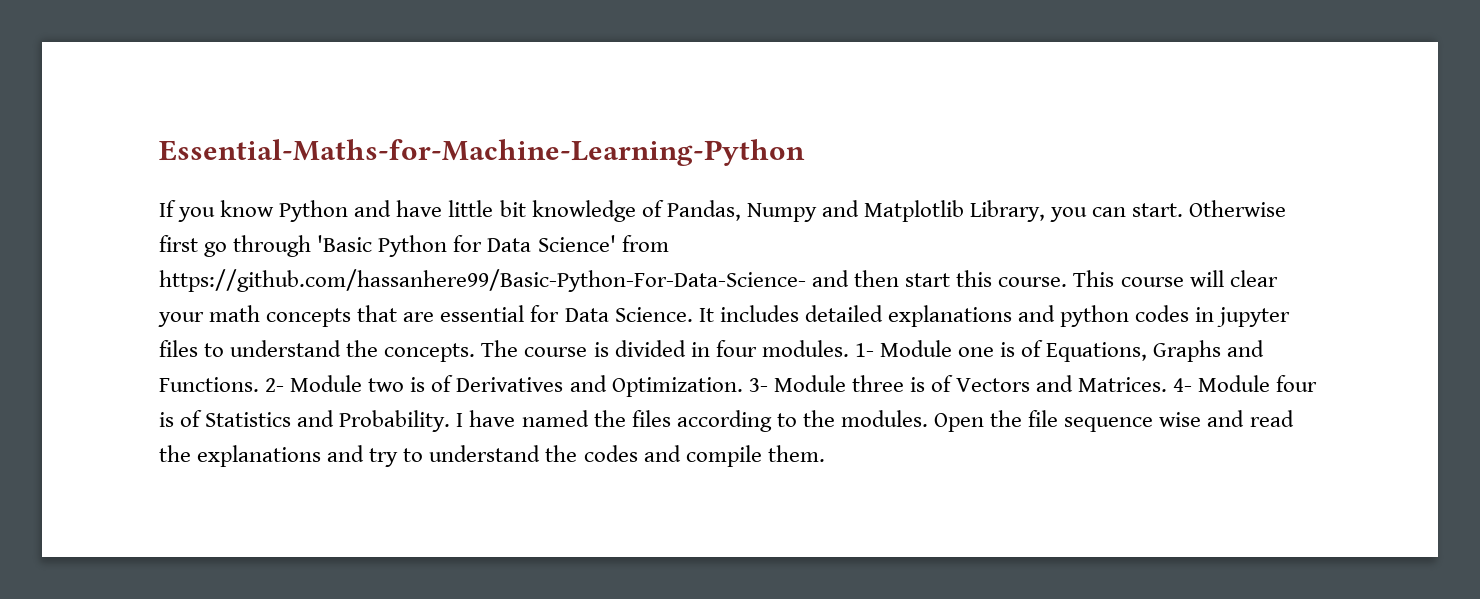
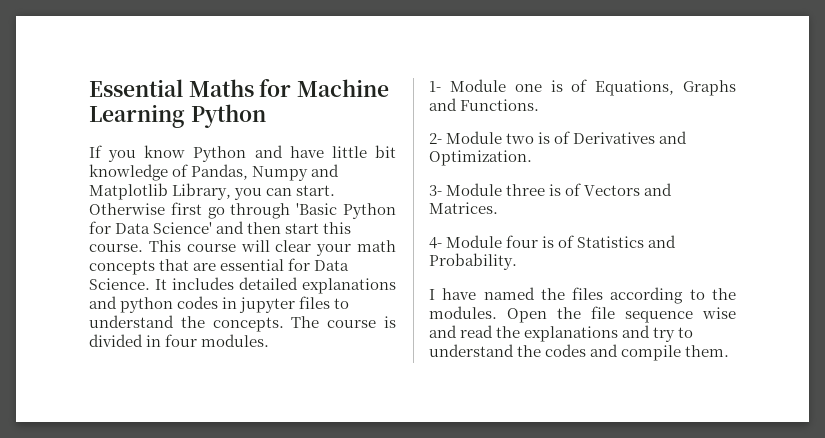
- Essential-Maths-for-Machine-Learning-Python
+ Essential Maths for Machine Learning Python
- Otherwise first go through 'Basic Python for Data Science' from https://github.com/hassanhere99/Basic-Python-For-Data-Science- and then start this course.
+ Otherwise first go through 'Basic Python for Data Science' and then start this course.
- The course is divided in four modules. 1- Module one is of Equations, Graphs and Functions. 2- Module two is of Derivatives and Optimization. 3- Module three is of Vectors and Matrices. 4- Module four is of Statistics and Probability. I have named the files according to the modules.
+ The course is divided in four modules.
+ 1- Module one is of Equations, Graphs and Functions.
+ 2- Module two is of Derivatives and Optimization.
+ 3- Module three is of Vectors and Matrices.
+ 4- Module four is of Statistics and Probability.
+ I have named the files according to the modules.

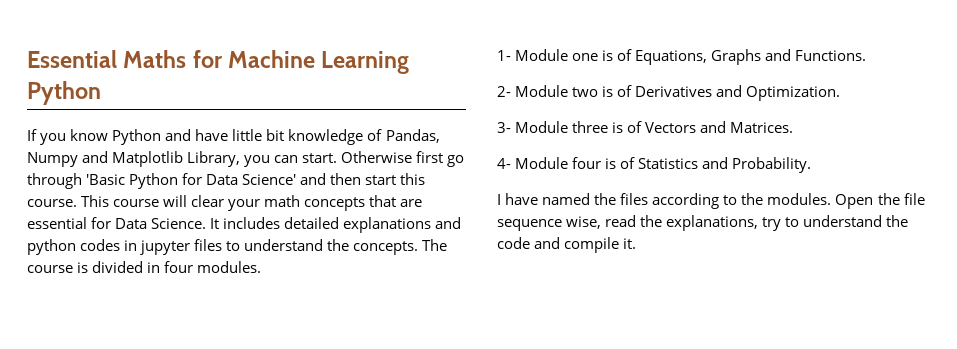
- Open the file sequence wise and read the explanations and try to understand the codes and compile them.
+ Open the file sequence wise, read the explanations, try to understand the code and compile it.

